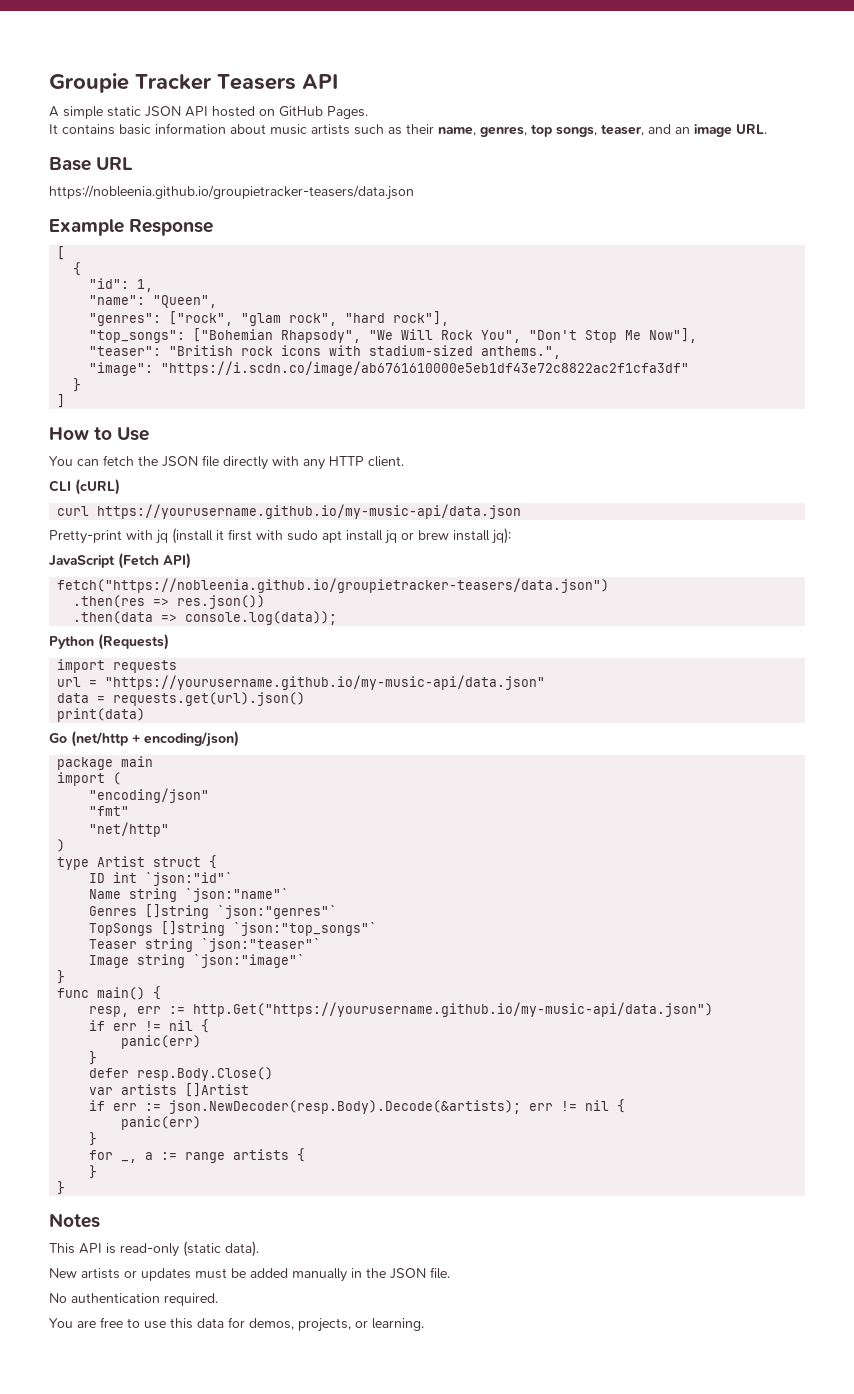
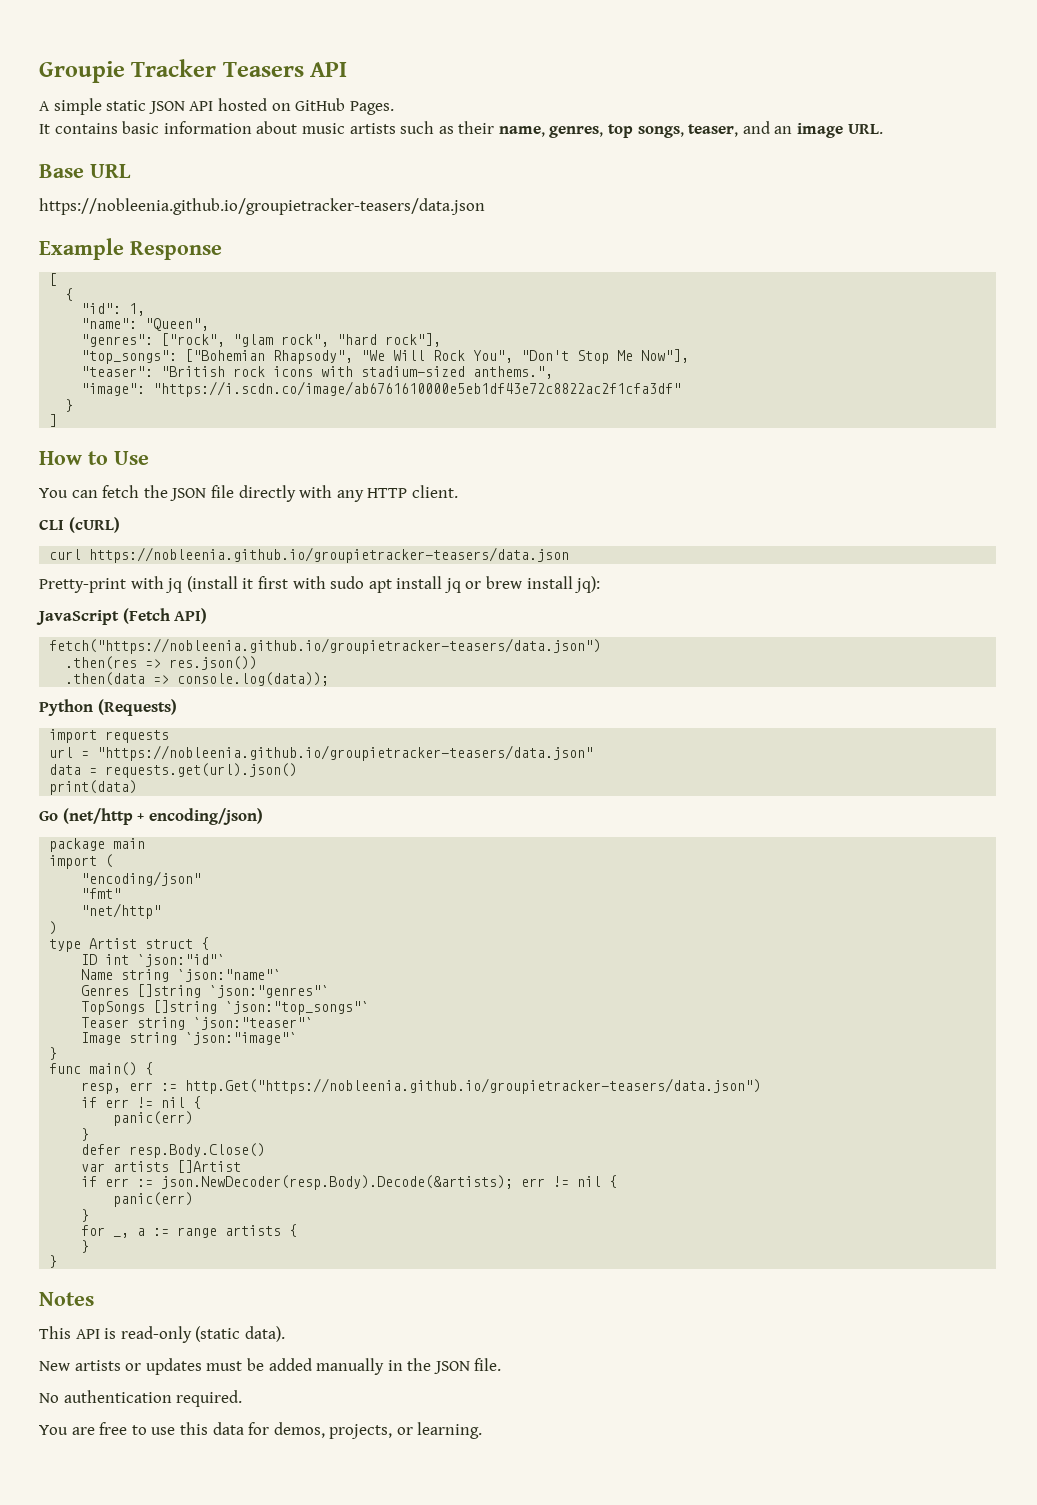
- curl https://yourusername.github.io/my-music-api/data.json
+ curl https://nobleenia.github.io/groupietracker-teasers/data.json
- url = "https://yourusername.github.io/my-music-api/data.json"
+ url = "https://nobleenia.github.io/groupietracker-teasers/data.json"
- resp, err := http.Get("https://yourusername.github.io/my-music-api/data.json")
+ resp, err := http.Get("https://nobleenia.github.io/groupietracker-teasers/data.json")

